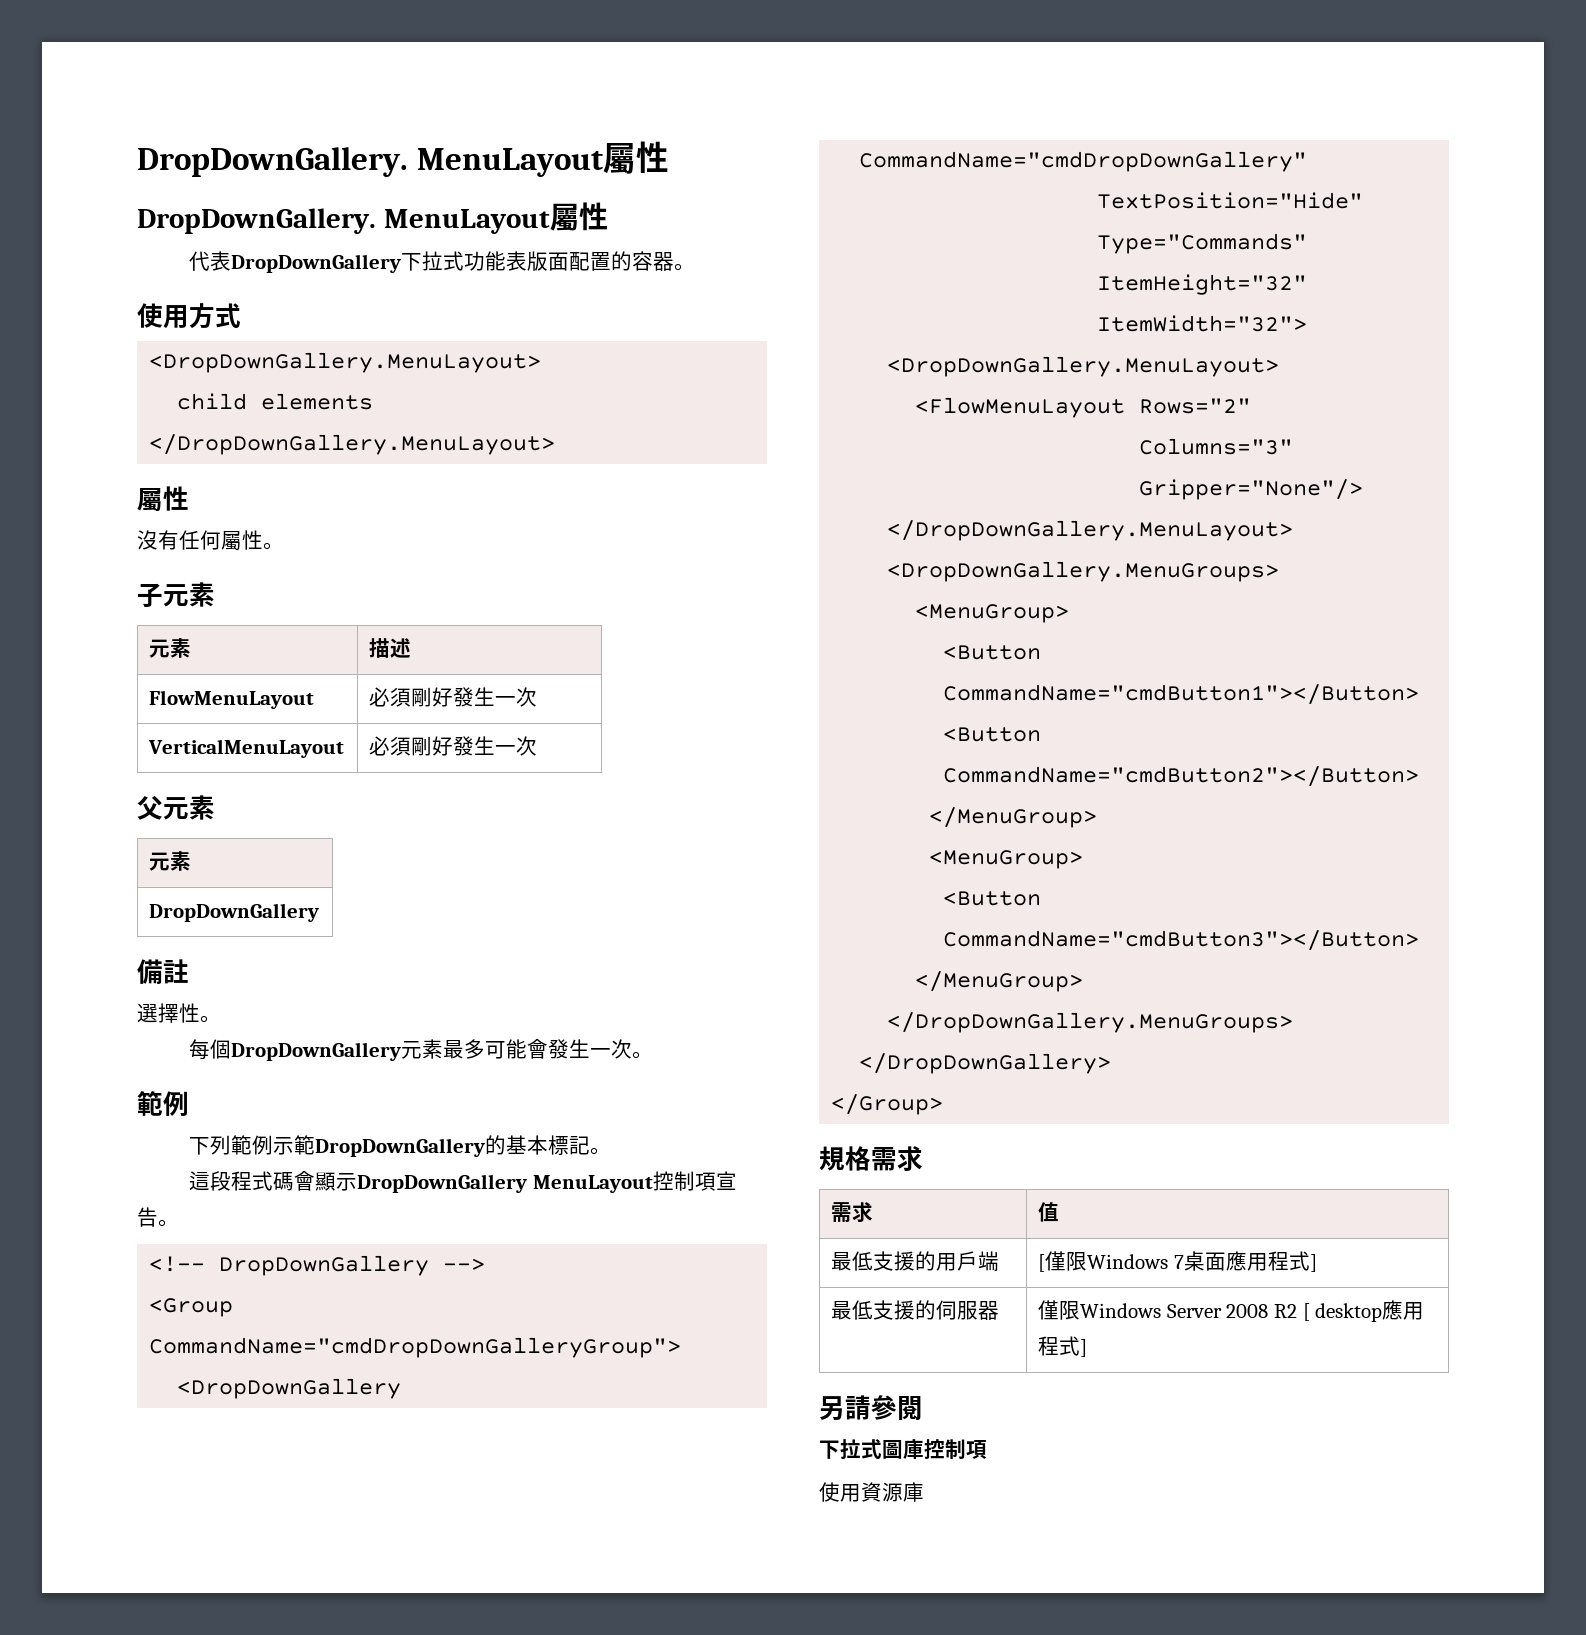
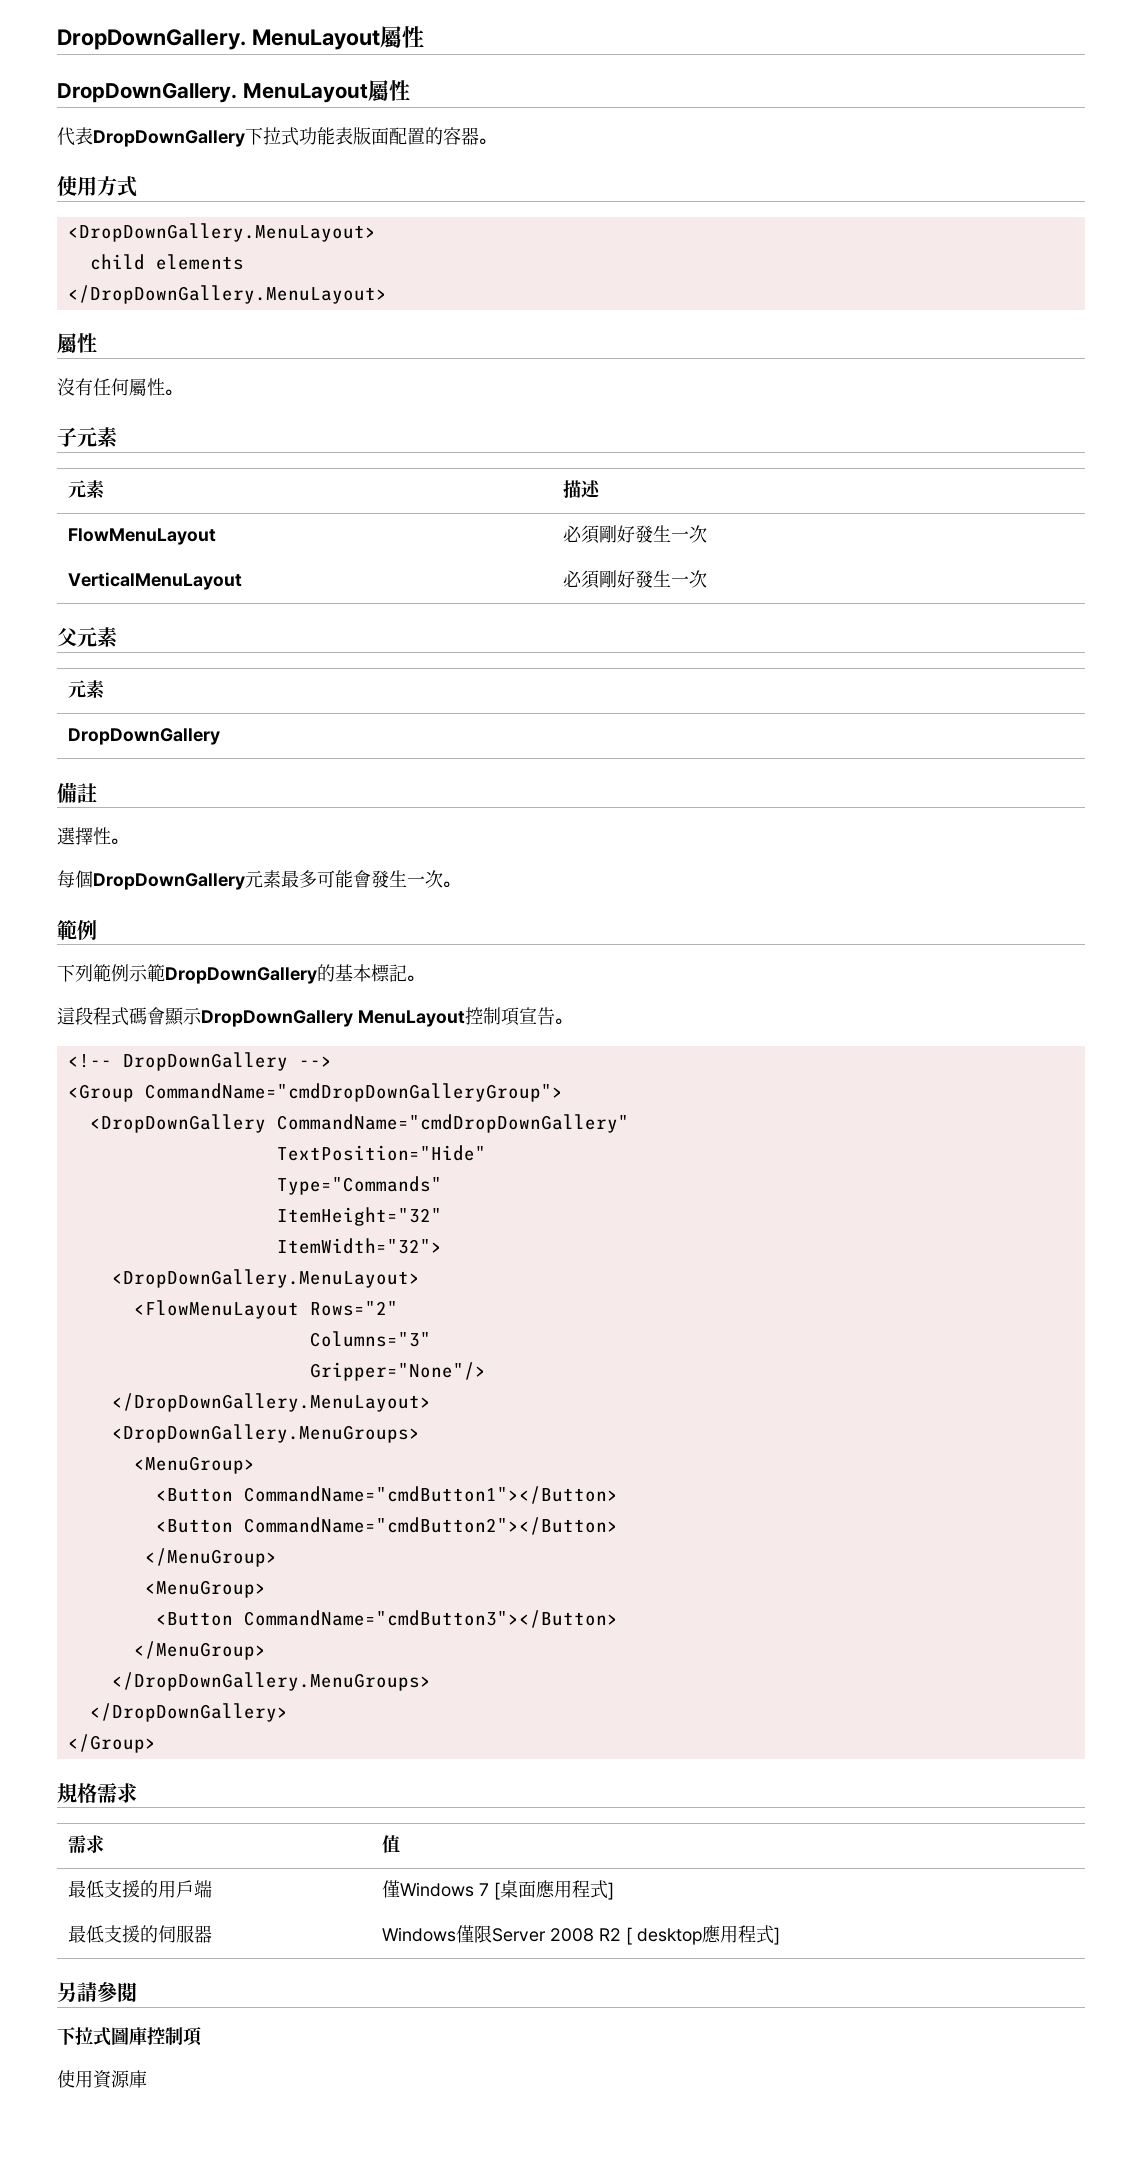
- 最低支援的用戶端 | [僅限Windows 7桌面應用程式]
+ 最低支援的用戶端 | 僅Windows 7 [桌面應用程式]
- 最低支援的伺服器 | 僅限Windows Server 2008 R2 [ desktop應用程式]
+ 最低支援的伺服器 | Windows僅限Server 2008 R2 [ desktop應用程式]

